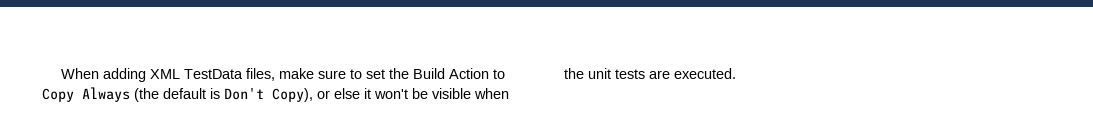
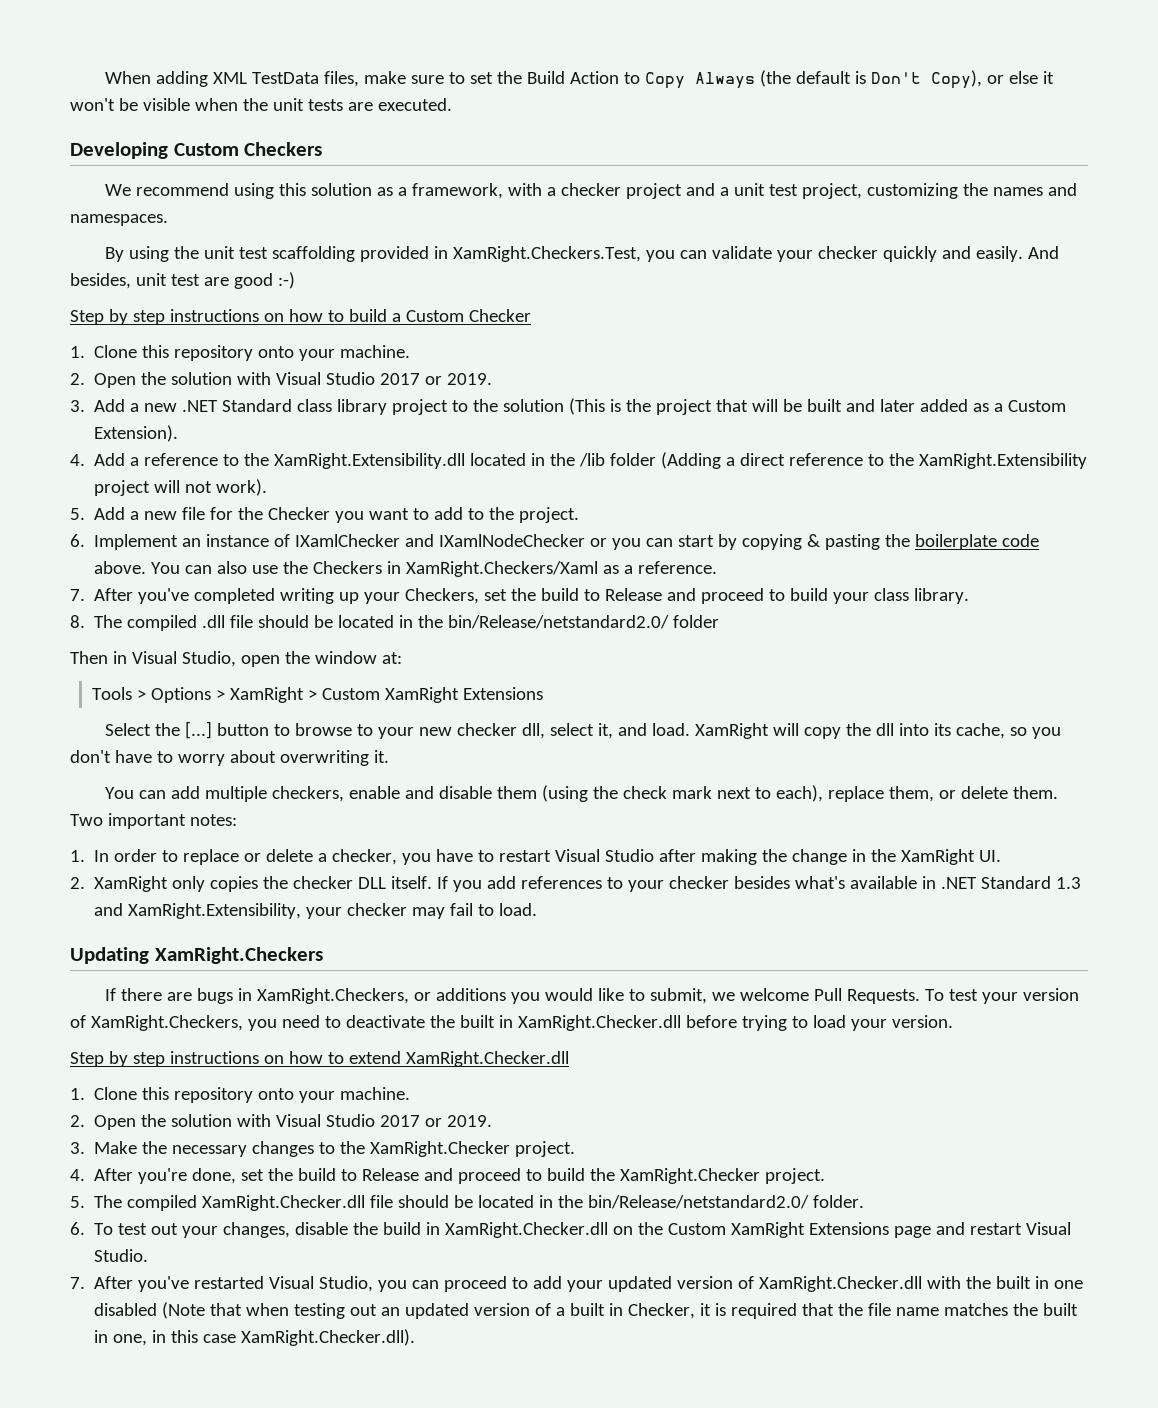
+ Developing Custom Checkers
+ We recommend using this solution as a framework, with a checker project and a unit test project, customizing the names and namespaces.
+ By using the unit test scaffolding provided in XamRight.Checkers.Test, you can validate your checker quickly and easily. And besides, unit test are good :-)
+ Step by step instructions on how to build a Custom Checker
+ 1. Clone this repository onto your machine.
+ 2. Open the solution with Visual Studio 2017 or 2019.
+ 3. Add a new .NET Standard class library project to the solution (This is the project that will be built and later added as a Custom Extension).
+ 4. Add a reference to the XamRight.Extensibility.dll located in the /lib folder (Adding a direct reference to the XamRight.Extensibility project will not work).
+ 5. Add a new file for the Checker you want to add to the project.
+ 6. Implement an instance of IXamlChecker and IXamlNodeChecker or you can start by copying & pasting the boilerplate code above. You can also use the Checkers in XamRight.Checkers/Xaml as a reference.
+ 7. After you've completed writing up your Checkers, set the build to Release and proceed to build your class library.
+ 8. The compiled .dll file should be located in the bin/Release/netstandard2.0/ folder
+ Then in Visual Studio, open the window at:
+ Tools > Options > XamRight > Custom XamRight Extensions
+ Select the [...] button to browse to your new checker dll, select it, and load. XamRight will copy the dll into its cache, so you don't have to worry about overwriting it.
+ You can add multiple checkers, enable and disable them (using the check mark next to each), replace them, or delete them. Two important notes:
+ 1. In order to replace or delete a checker, you have to restart Visual Studio after making the change in the XamRight UI.
+ 2. XamRight only copies the checker DLL itself. If you add references to your checker besides what's available in .NET Standard 1.3 and XamRight.Extensibility, your checker may fail to load.
+ Updating XamRight.Checkers
+ If there are bugs in XamRight.Checkers, or additions you would like to submit, we welcome Pull Requests. To test your version of XamRight.Checkers, you need to deactivate the built in XamRight.Checker.dll before trying to load your version.
+ Step by step instructions on how to extend XamRight.Checker.dll
+ 1. Clone this repository onto your machine.
+ 2. Open the solution with Visual Studio 2017 or 2019.
+ 3. Make the necessary changes to the XamRight.Checker project.
+ 4. After you're done, set the build to Release and proceed to build the XamRight.Checker project.
+ 5. The compiled XamRight.Checker.dll file should be located in the bin/Release/netstandard2.0/ folder.
+ 6. To test out your changes, disable the build in XamRight.Checker.dll on the Custom XamRight Extensions page and restart Visual Studio.
+ 7. After you've restarted Visual Studio, you can proceed to add your updated version of XamRight.Checker.dll with the built in one disabled (Note that when testing out an updated version of a built in Checker, it is required that the file name matches the built in one, in this case XamRight.Checker.dll).

